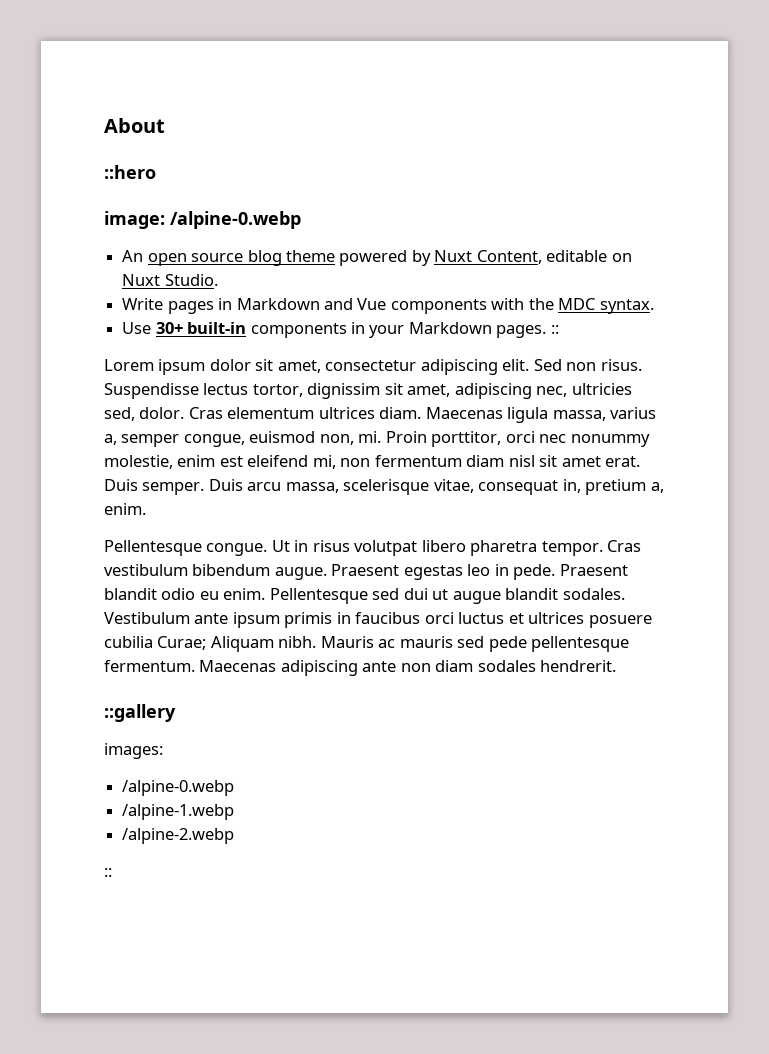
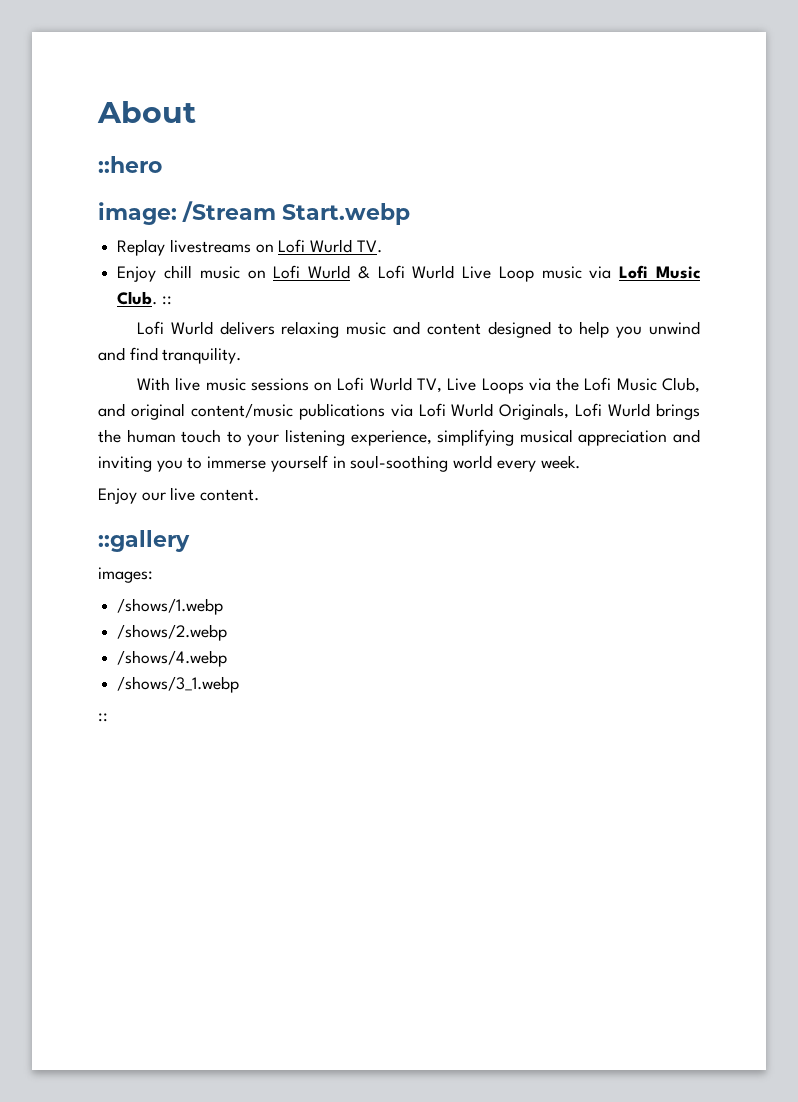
- image: /alpine-0.webp
- An open source blog theme powered by Nuxt Content, editable on Nuxt Studio.
- Write pages in Markdown and Vue components with the MDC syntax.
- Use 30+ built-in components in your Markdown pages. ::
- Lorem ipsum dolor sit amet, consectetur adipiscing elit. Sed non risus. Suspendisse lectus tortor, dignissim sit amet, adipiscing nec, ultricies sed, dolor. Cras elementum ultrices diam. Maecenas ligula massa, varius a, semper congue, euismod non, mi. Proin porttitor, orci nec nonummy molestie, enim est eleifend mi, non fermentum diam nisl sit amet erat. Duis semper. Duis arcu massa, scelerisque vitae, consequat in, pretium a, enim.
- Pellentesque congue. Ut in risus volutpat libero pharetra tempor. Cras vestibulum bibendum augue. Praesent egestas leo in pede. Praesent blandit odio eu enim. Pellentesque sed dui ut augue blandit sodales. Vestibulum ante ipsum primis in faucibus orci luctus et ultrices posuere cubilia Curae; Aliquam nibh. Mauris ac mauris sed pede pellentesque fermentum. Maecenas adipiscing ante non diam sodales hendrerit.
+ image: /Stream Start.webp
+ Replay livestreams on Lofi Wurld TV.
+ Enjoy chill music on Lofi Wurld & Lofi Wurld Live Loop music via Lofi Music Club. ::
+ Lofi Wurld delivers relaxing music and content designed to help you unwind and find tranquility.
+ With live music sessions on Lofi Wurld TV, Live Loops via the Lofi Music Club, and original content/music publications via Lofi Wurld Originals, Lofi Wurld brings the human touch to your listening experience, simplifying musical appreciation and inviting you to immerse yourself in soul-soothing world every week.
+ Enjoy our live content.
  ::gallery
  images:
- /alpine-0.webp
- /alpine-1.webp
- /alpine-2.webp
+ /shows/1.webp
+ /shows/2.webp
+ /shows/4.webp
+ /shows/3_1.webp

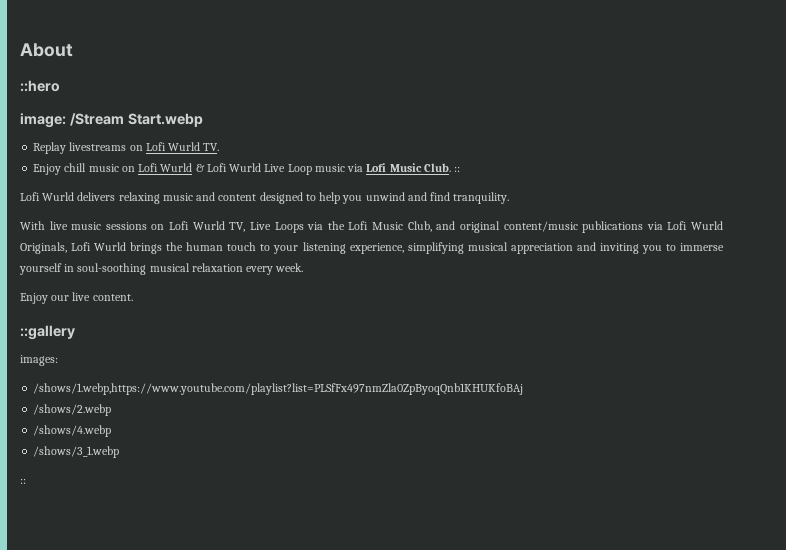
- With live music sessions on Lofi Wurld TV, Live Loops via the Lofi Music Club, and original content/music publications via Lofi Wurld Originals, Lofi Wurld brings the human touch to your listening experience, simplifying musical appreciation and inviting you to immerse yourself in soul-soothing world every week.
+ With live music sessions on Lofi Wurld TV, Live Loops via the Lofi Music Club, and original content/music publications via Lofi Wurld Originals, Lofi Wurld brings the human touch to your listening experience, simplifying musical appreciation and inviting you to immerse yourself in soul-soothing musical relaxation every week.
- /shows/1.webp
+ /shows/1.webp,https://www.youtube.com/playlist?list=PLSfFx497nmZla0ZpByoqQnb1KHUKfoBAj

